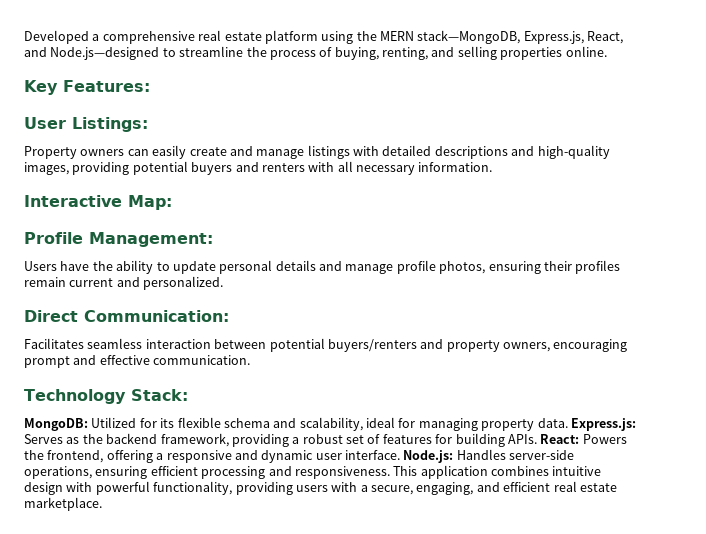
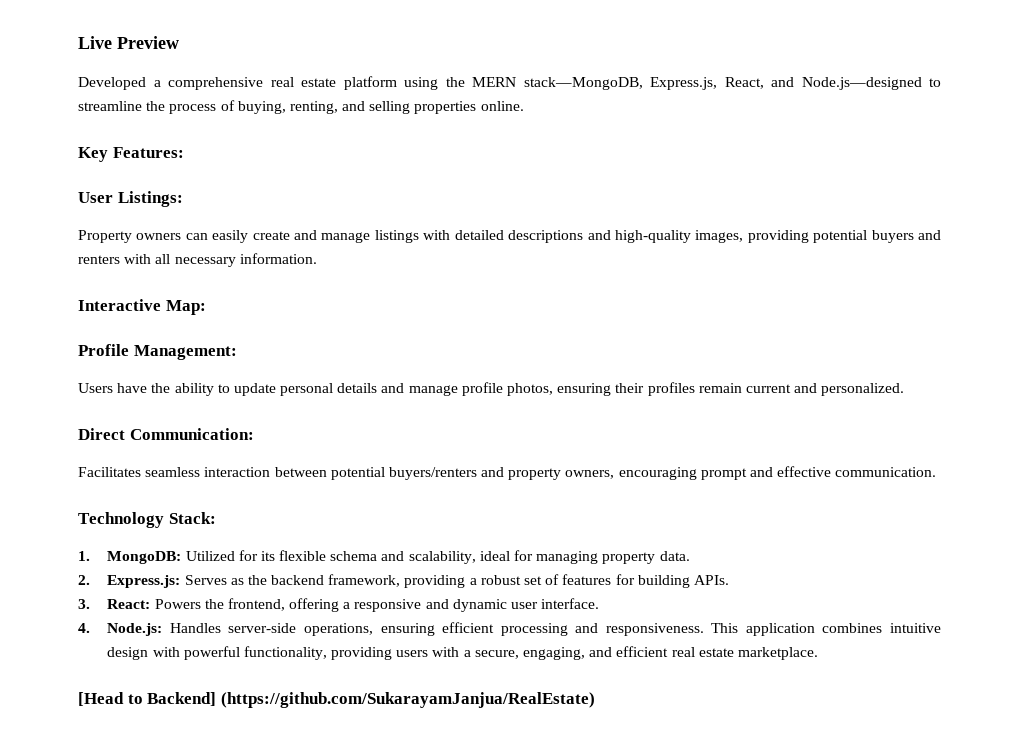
+ Live Preview
- MongoDB: Utilized for its flexible schema and scalability, ideal for managing property data. Express.js: Serves as the backend framework, providing a robust set of features for building APIs. React: Powers the frontend, offering a responsive and dynamic user interface. Node.js: Handles server-side operations, ensuring efficient processing and responsiveness.
+ 1. MongoDB: Utilized for its flexible schema and scalability, ideal for managing property data.
+ 2. Express.js: Serves as the backend framework, providing a robust set of features for building APIs.
+ 3. React: Powers the frontend, offering a responsive and dynamic user interface.
+ 4. Node.js: Handles server-side operations, ensuring efficient processing and responsiveness.
+ [Head to Backend] (https://github.com/SukarayamJanjua/RealEstate)

